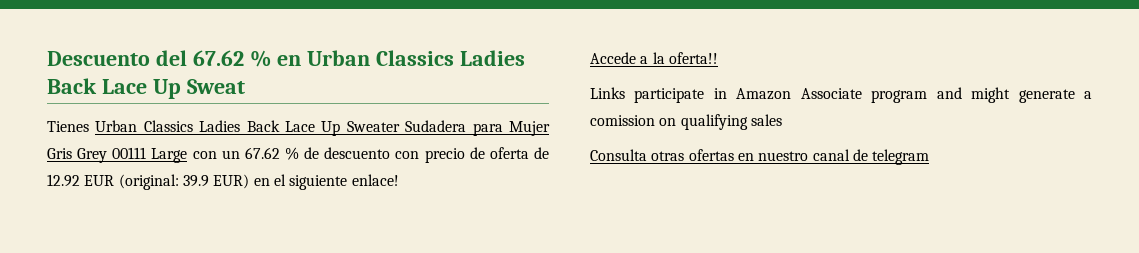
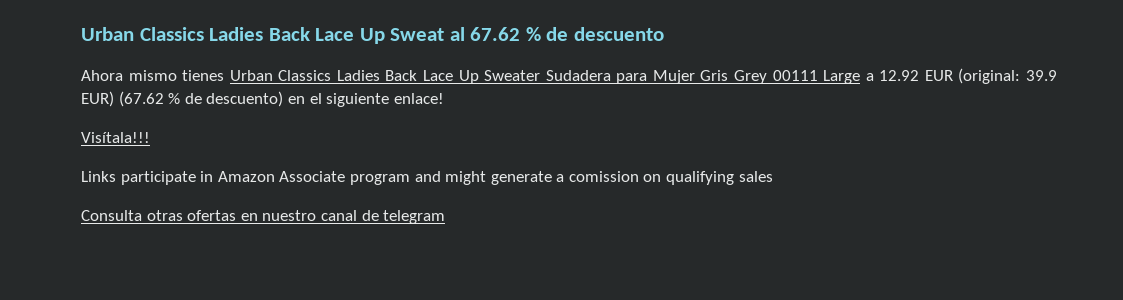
- Descuento del 67.62 % en Urban Classics Ladies Back Lace Up Sweat
- Tienes Urban Classics Ladies Back Lace Up Sweater Sudadera para Mujer Gris Grey 00111 Large con un 67.62 % de descuento con precio de oferta de 12.92 EUR (original: 39.9 EUR) en el siguiente enlace!
+ Urban Classics Ladies Back Lace Up Sweat al 67.62 % de descuento
+ Ahora mismo tienes Urban Classics Ladies Back Lace Up Sweater Sudadera para Mujer Gris Grey 00111 Large a 12.92 EUR (original: 39.9 EUR) (67.62 % de descuento) en el siguiente enlace!
- Accede a la oferta!!
+ Visítala!!!

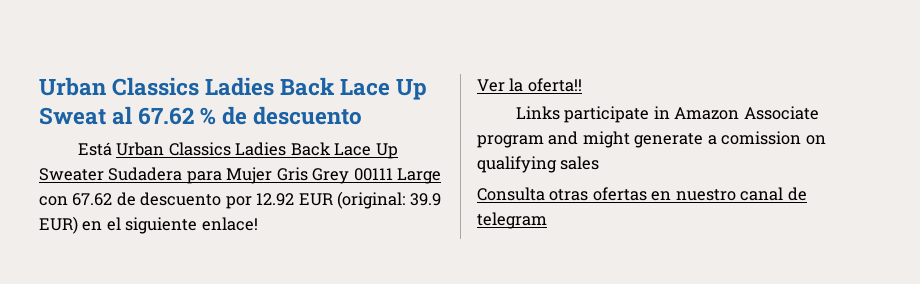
- Ahora mismo tienes Urban Classics Ladies Back Lace Up Sweater Sudadera para Mujer Gris Grey 00111 Large a 12.92 EUR (original: 39.9 EUR) (67.62 % de descuento) en el siguiente enlace!
+ Está Urban Classics Ladies Back Lace Up Sweater Sudadera para Mujer Gris Grey 00111 Large con 67.62 de descuento por 12.92 EUR (original: 39.9 EUR) en el siguiente enlace!
- Visítala!!!
+ Ver la oferta!!

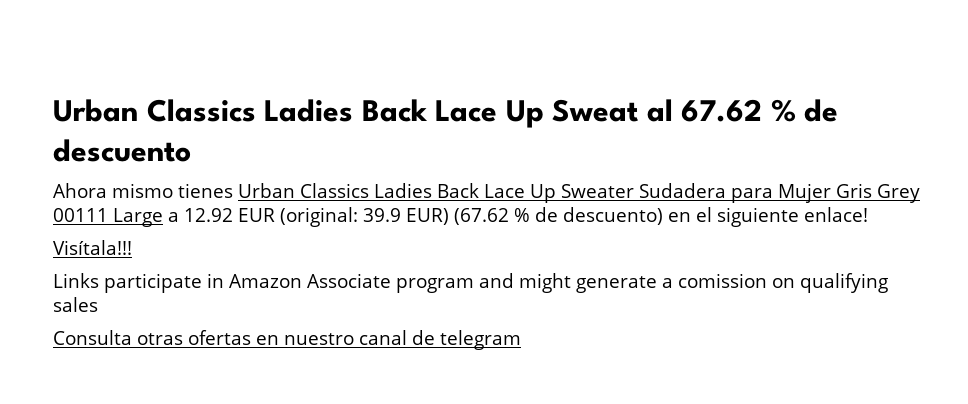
- Está Urban Classics Ladies Back Lace Up Sweater Sudadera para Mujer Gris Grey 00111 Large con 67.62 de descuento por 12.92 EUR (original: 39.9 EUR) en el siguiente enlace!
+ Ahora mismo tienes Urban Classics Ladies Back Lace Up Sweater Sudadera para Mujer Gris Grey 00111 Large a 12.92 EUR (original: 39.9 EUR) (67.62 % de descuento) en el siguiente enlace!
- Ver la oferta!!
+ Visítala!!!

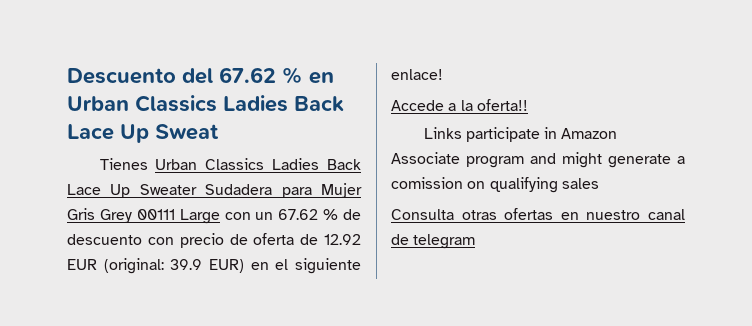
- Urban Classics Ladies Back Lace Up Sweat al 67.62 % de descuento
- Ahora mismo tienes Urban Classics Ladies Back Lace Up Sweater Sudadera para Mujer Gris Grey 00111 Large a 12.92 EUR (original: 39.9 EUR) (67.62 % de descuento) en el siguiente enlace!
+ Descuento del 67.62 % en Urban Classics Ladies Back Lace Up Sweat
+ Tienes Urban Classics Ladies Back Lace Up Sweater Sudadera para Mujer Gris Grey 00111 Large con un 67.62 % de descuento con precio de oferta de 12.92 EUR (original: 39.9 EUR) en el siguiente enlace!
- Visítala!!!
+ Accede a la oferta!!

